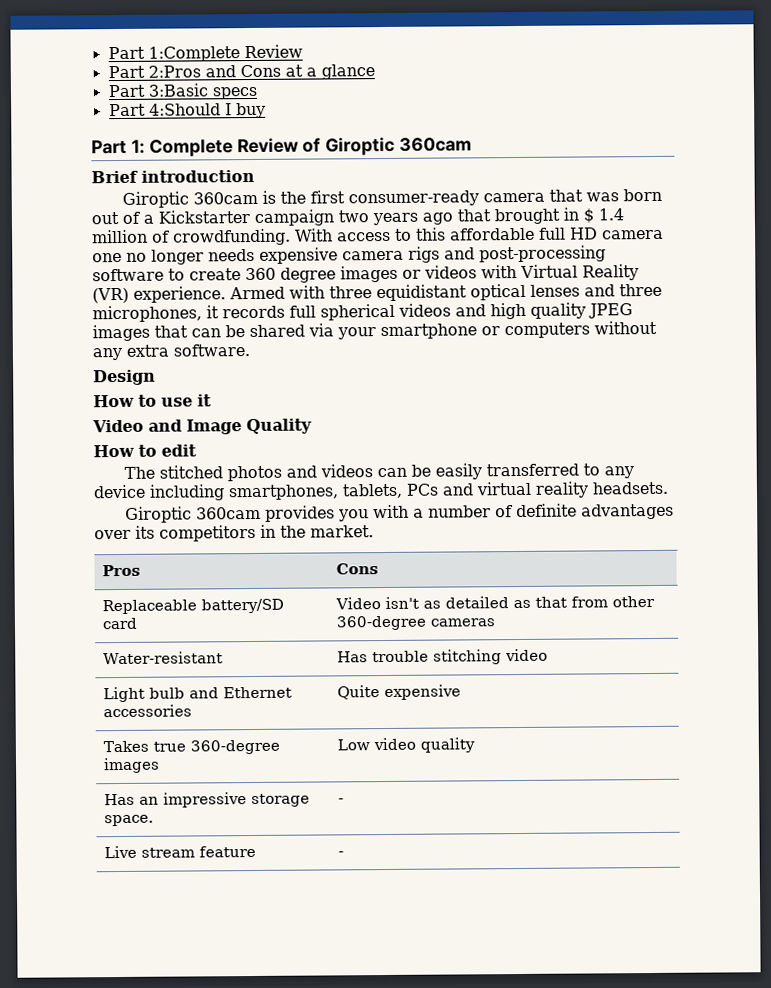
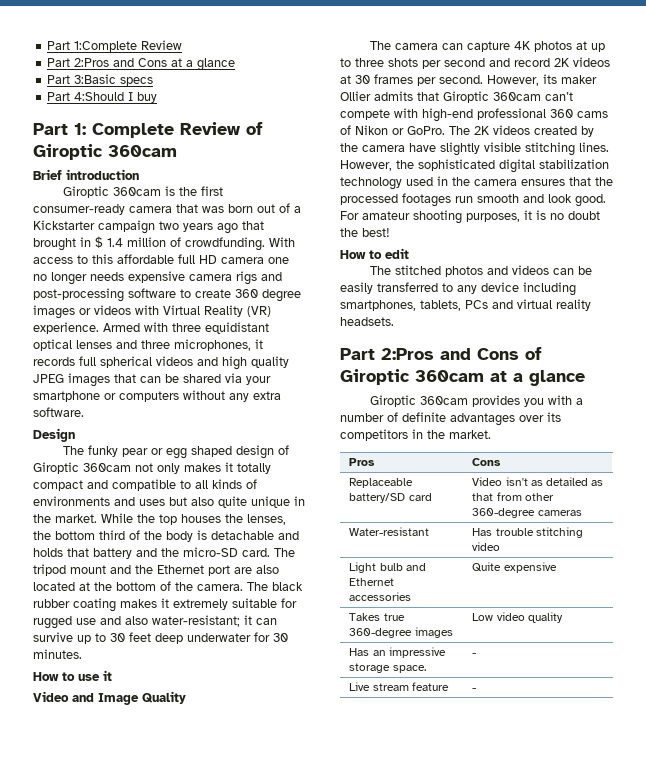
+ The funky pear or egg shaped design of Giroptic 360cam not only makes it totally compact and compatible to all kinds of environments and uses but also quite unique in the market. While the top houses the lenses, the bottom third of the body is detachable and holds that battery and the micro-SD card. The tripod mount and the Ethernet port are also located at the bottom of the camera. The black rubber coating makes it extremely suitable for rugged use and also water-resistant; it can survive up to 30 feet deep underwater for 30 minutes.
+ The camera can capture 4K photos at up to three shots per second and record 2K videos at 30 frames per second. However, its maker Ollier admits that Giroptic 360cam can’t compete with high-end professional 360 cams of Nikon or GoPro. The 2K videos created by the camera have slightly visible stitching lines. However, the sophisticated digital stabilization technology used in the camera ensures that the processed footages run smooth and look good. For amateur shooting purposes, it is no doubt the best!
+ Part 2:Pros and Cons of Giroptic 360cam at a glance

